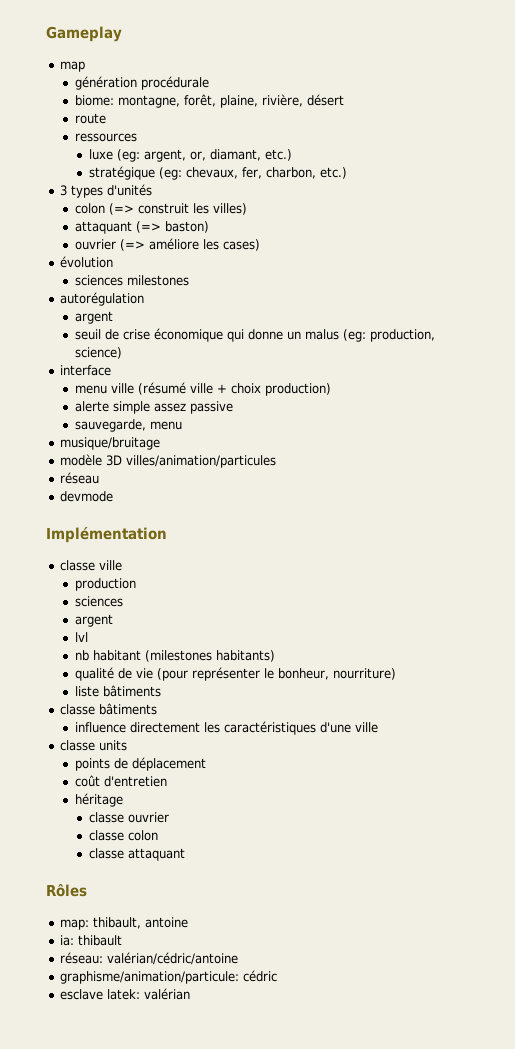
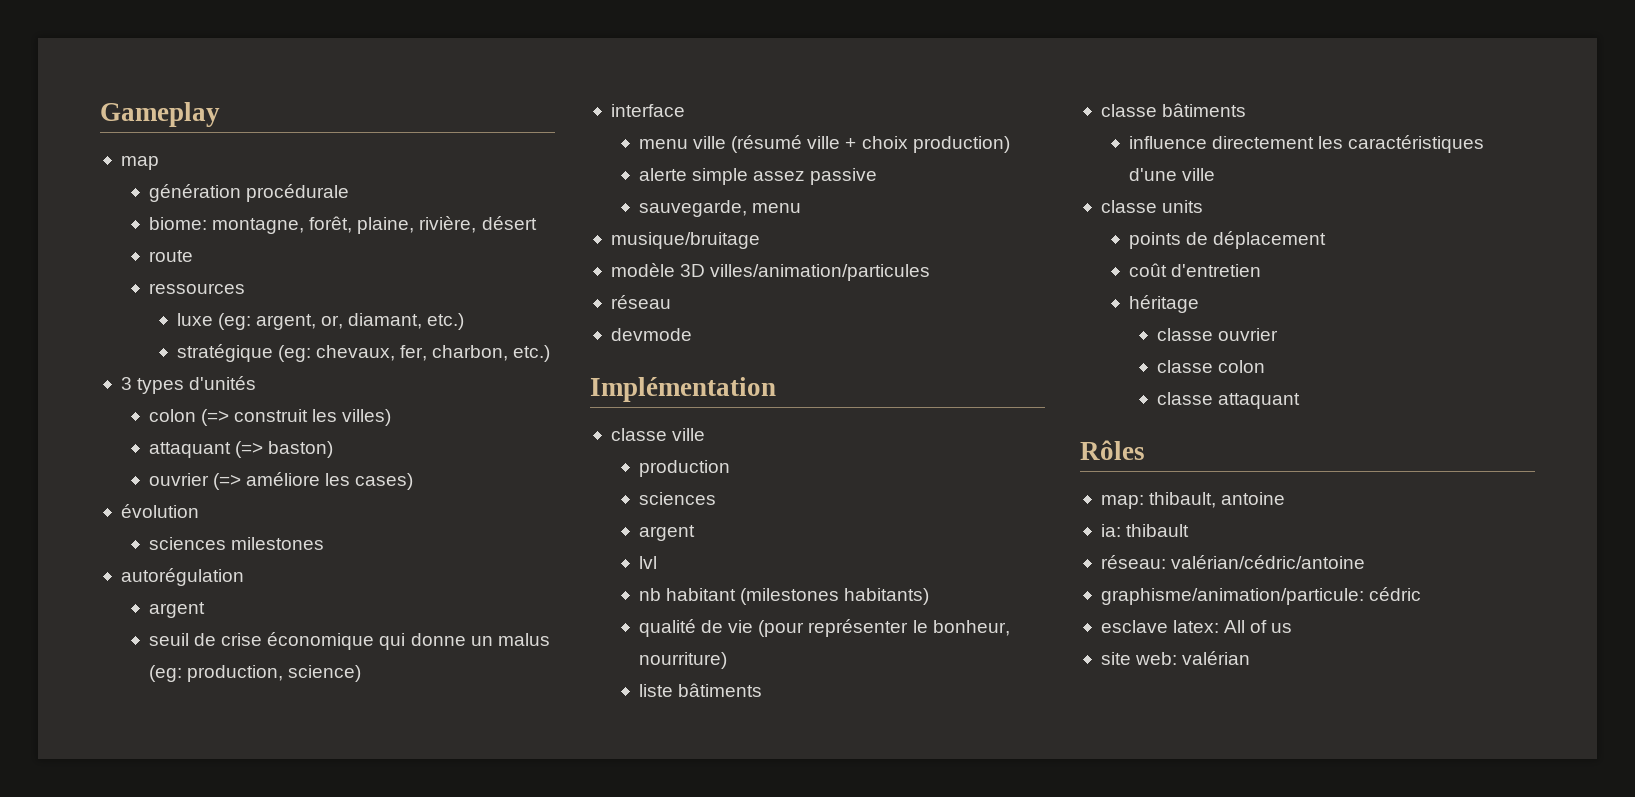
- esclave latek: valérian
+ esclave latex: All of us
+ site web: valérian

